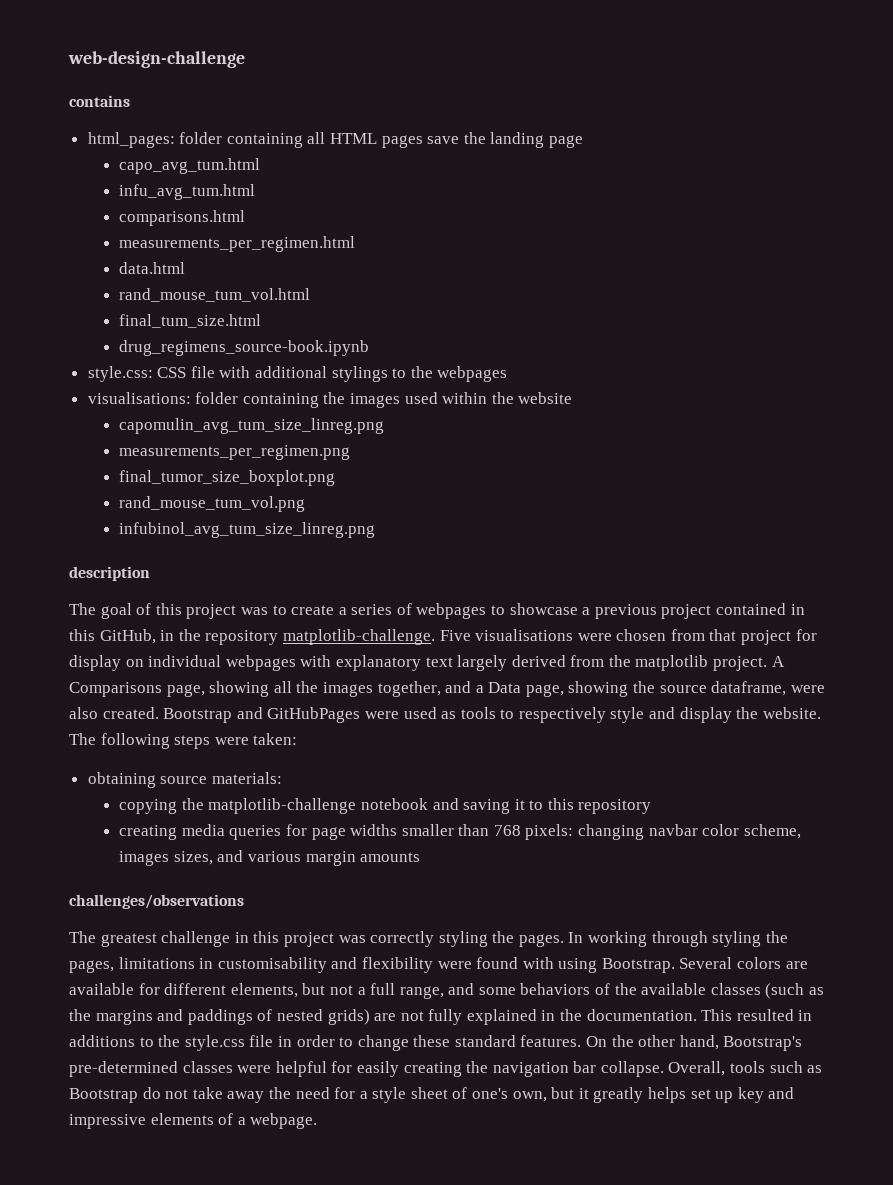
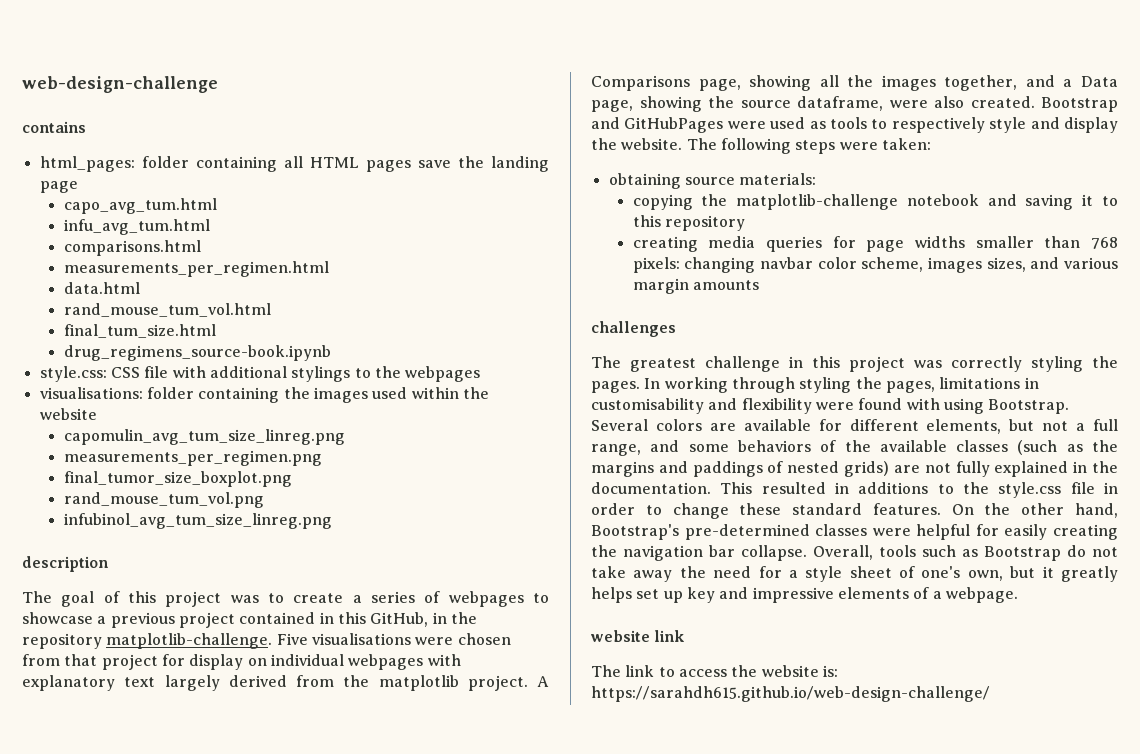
- challenges/observations
+ challenges
+ website link
+ The link to access the website is: https://sarahdh615.github.io/web-design-challenge/

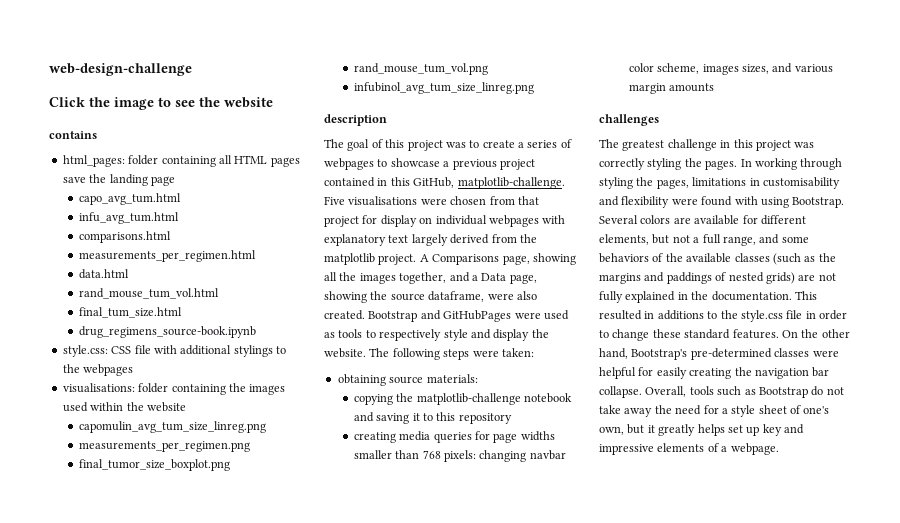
+ Click the image to see the website
- The goal of this project was to create a series of webpages to showcase a previous project contained in this GitHub, in the repository matplotlib-challenge.
+ The goal of this project was to create a series of webpages to showcase a previous project contained in this GitHub, matplotlib-challenge.
- website link
- The link to access the website is: https://sarahdh615.github.io/web-design-challenge/

